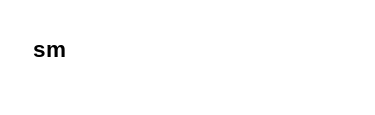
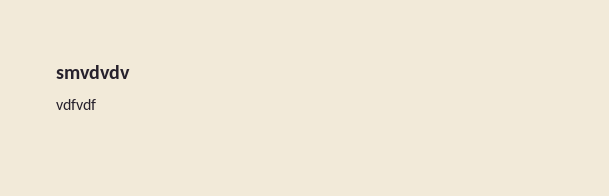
- sm
+ smvdvdv
+ vdfvdf

